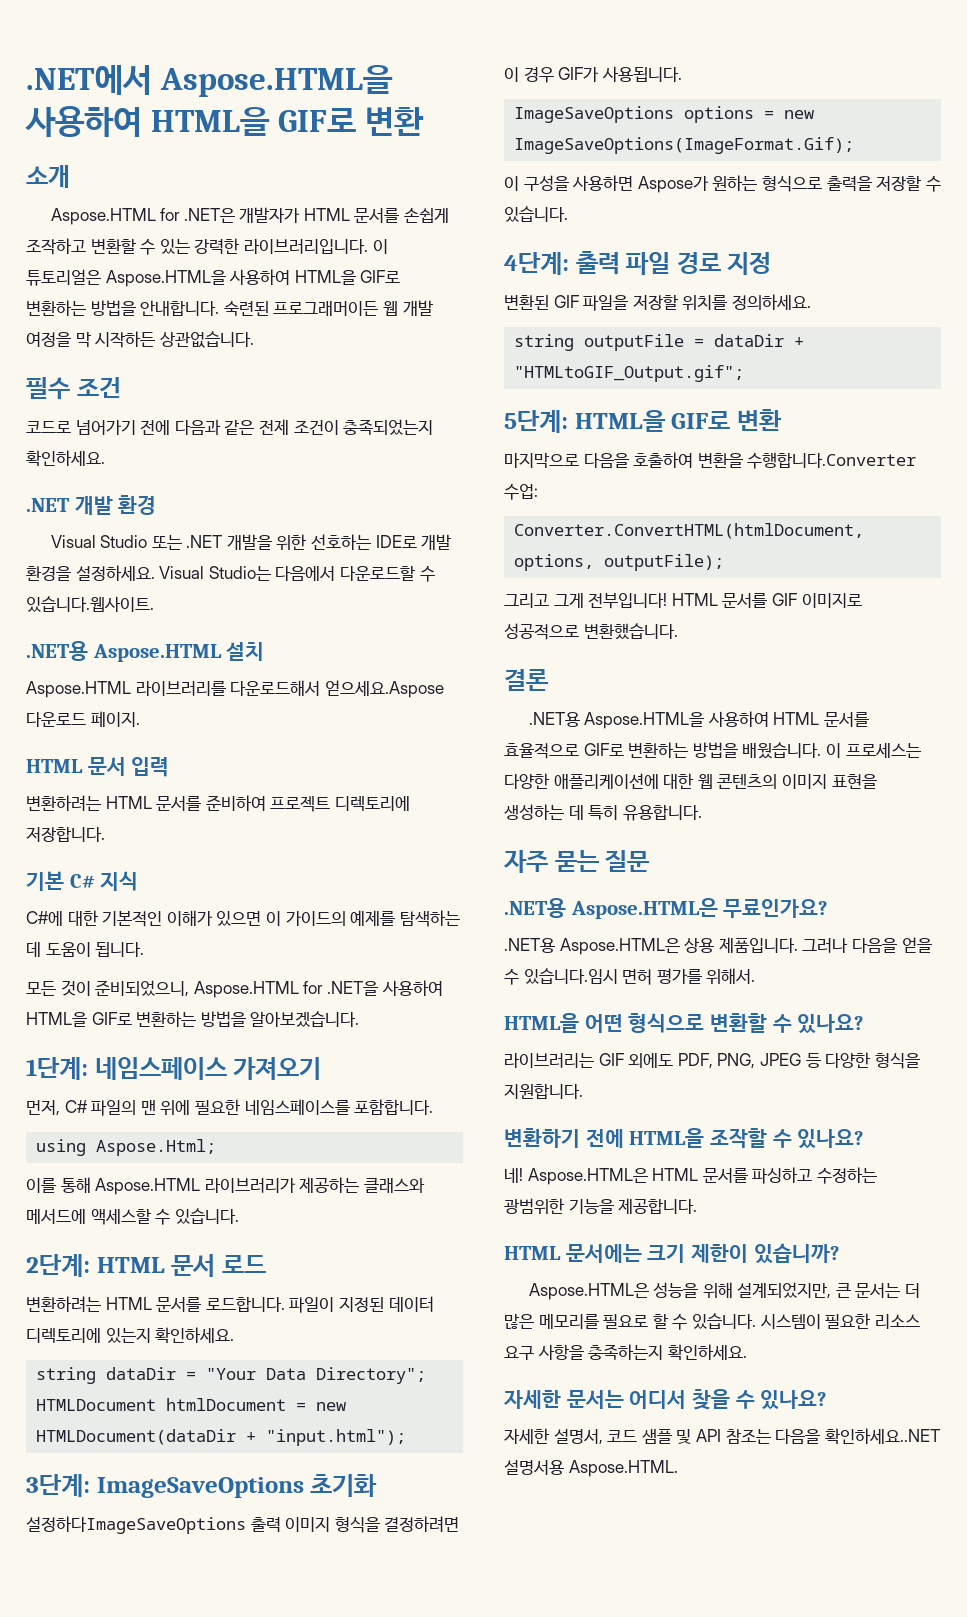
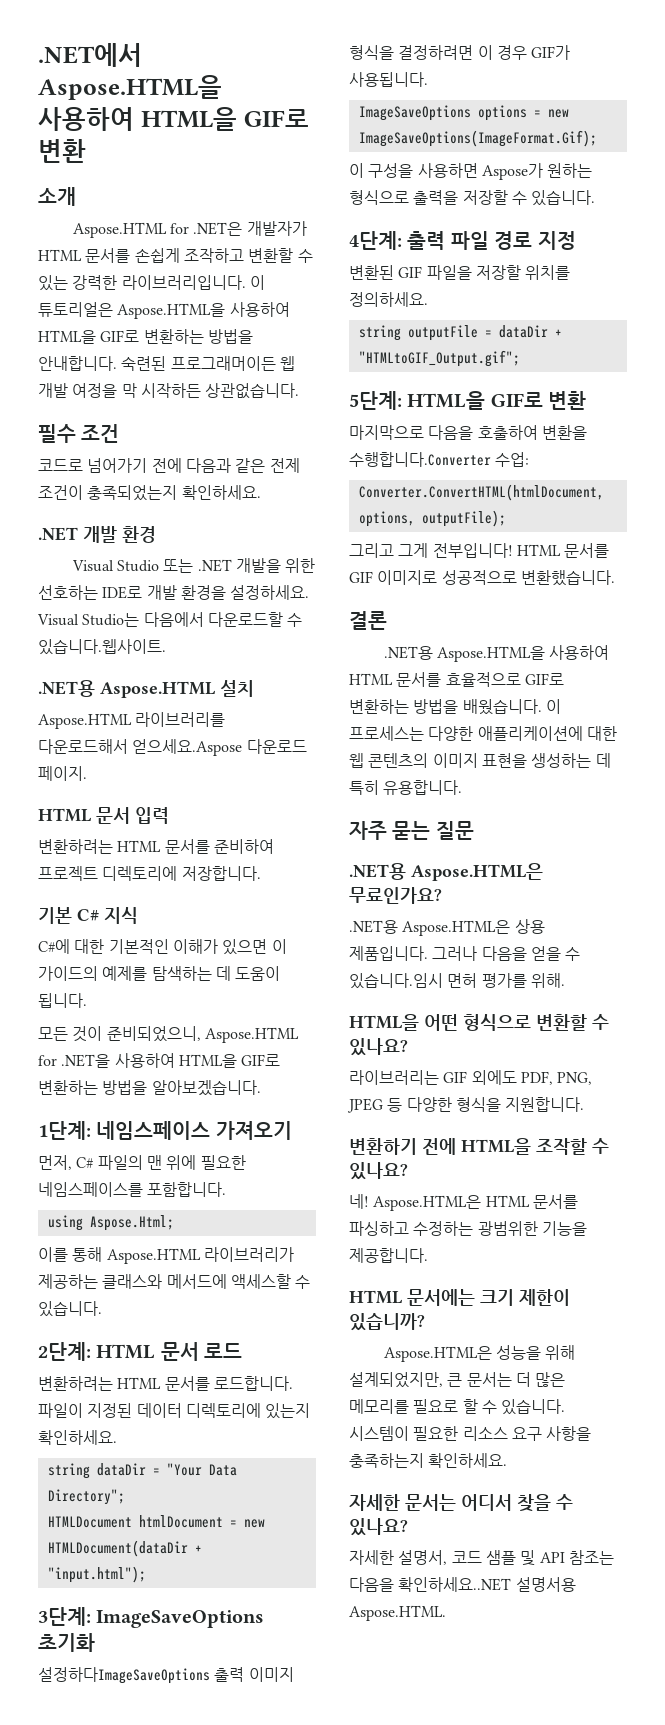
- 그러나 다음을 얻을 수 있습니다.임시 면허 평가를 위해서.
+ 그러나 다음을 얻을 수 있습니다.임시 면허 평가를 위해.

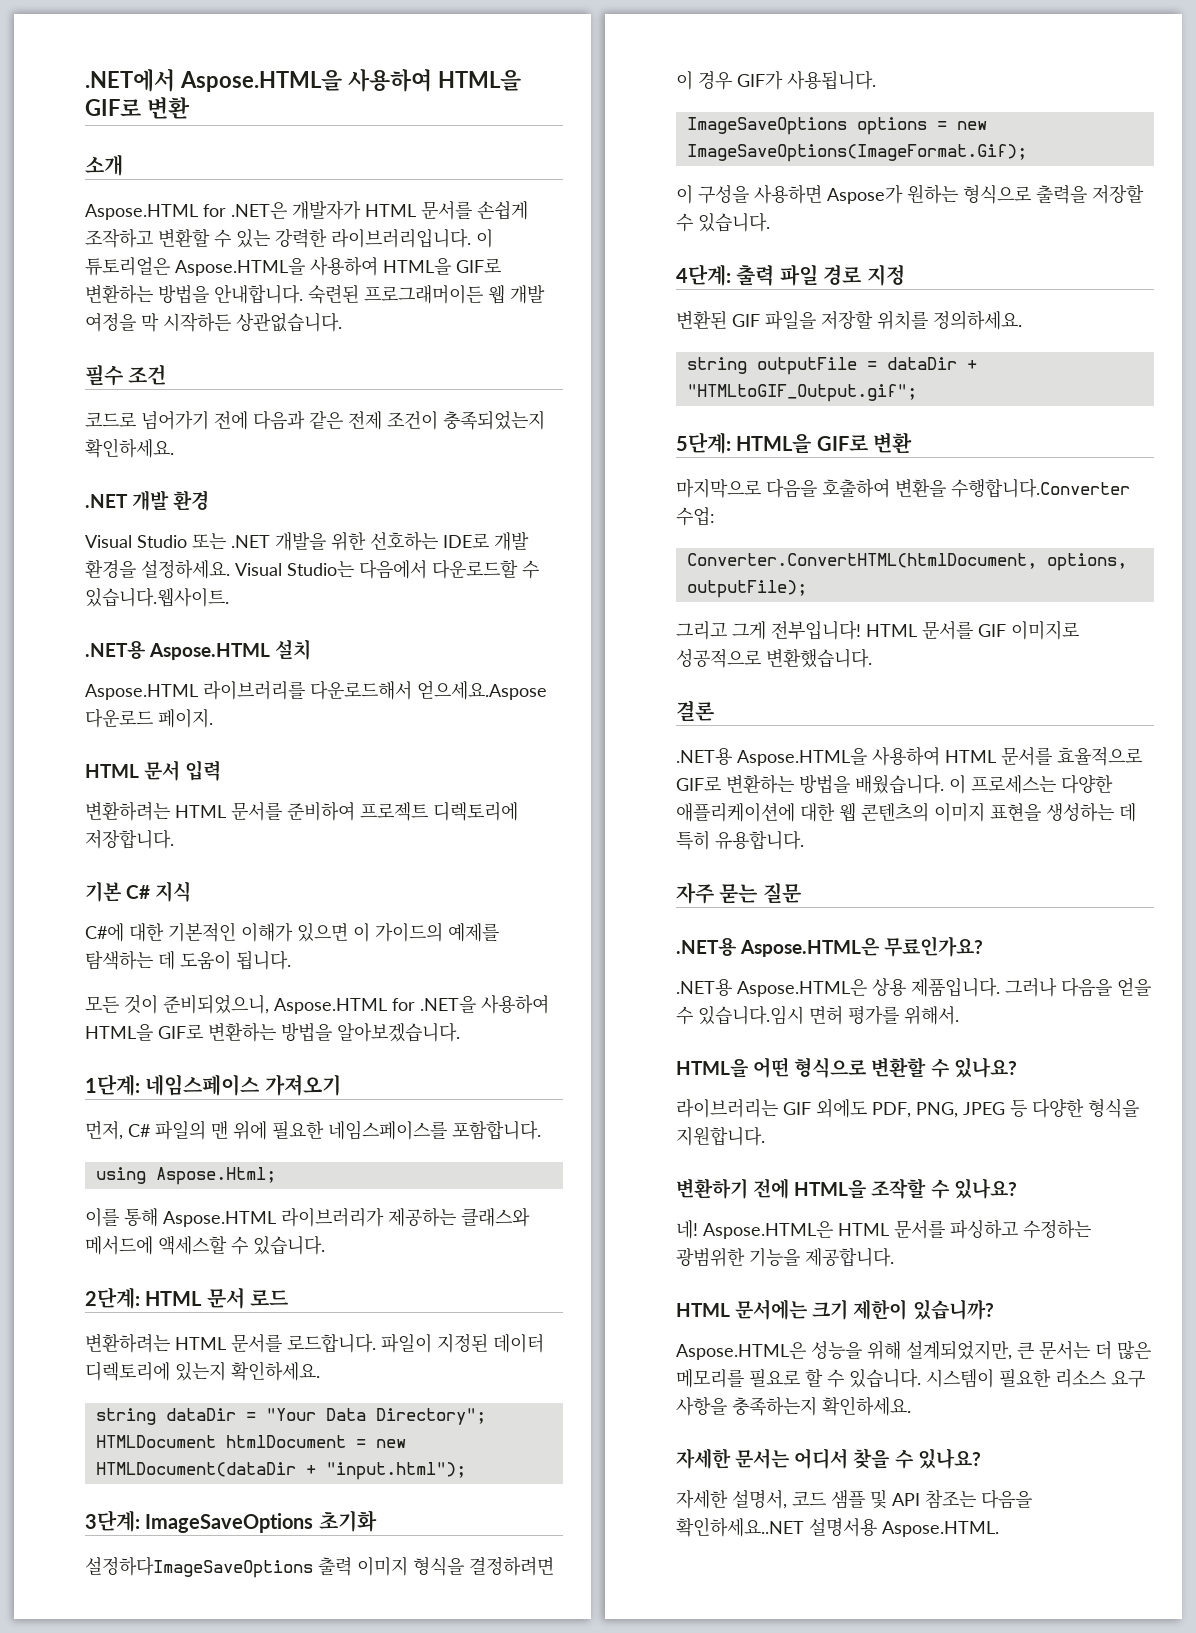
- 그러나 다음을 얻을 수 있습니다.임시 면허 평가를 위해.
+ 그러나 다음을 얻을 수 있습니다.임시 면허 평가를 위해서.

